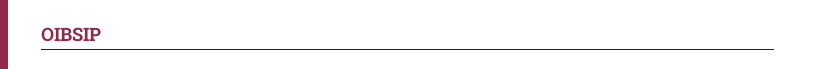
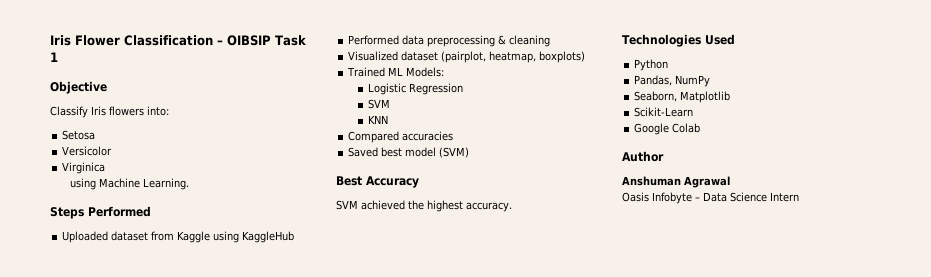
- OIBSIP
+ Iris Flower Classification – OIBSIP Task 1
+ Objective
+ Classify Iris flowers into:
+ Setosa
+ Versicolor
+ Virginica
+ using Machine Learning.
+ Steps Performed
+ Uploaded dataset from Kaggle using KaggleHub
+ Performed data preprocessing & cleaning
+ Visualized dataset (pairplot, heatmap, boxplots)
+ Trained ML Models:
+ Logistic Regression
+ SVM
+ KNN
+ Compared accuracies
+ Saved best model (SVM)
+ Best Accuracy
+ SVM achieved the highest accuracy.
+ Technologies Used
+ Python
+ Pandas, NumPy
+ Seaborn, Matplotlib
+ Scikit-Learn
+ Google Colab
+ Author
+ Anshuman Agrawal
+ Oasis Infobyte – Data Science Intern

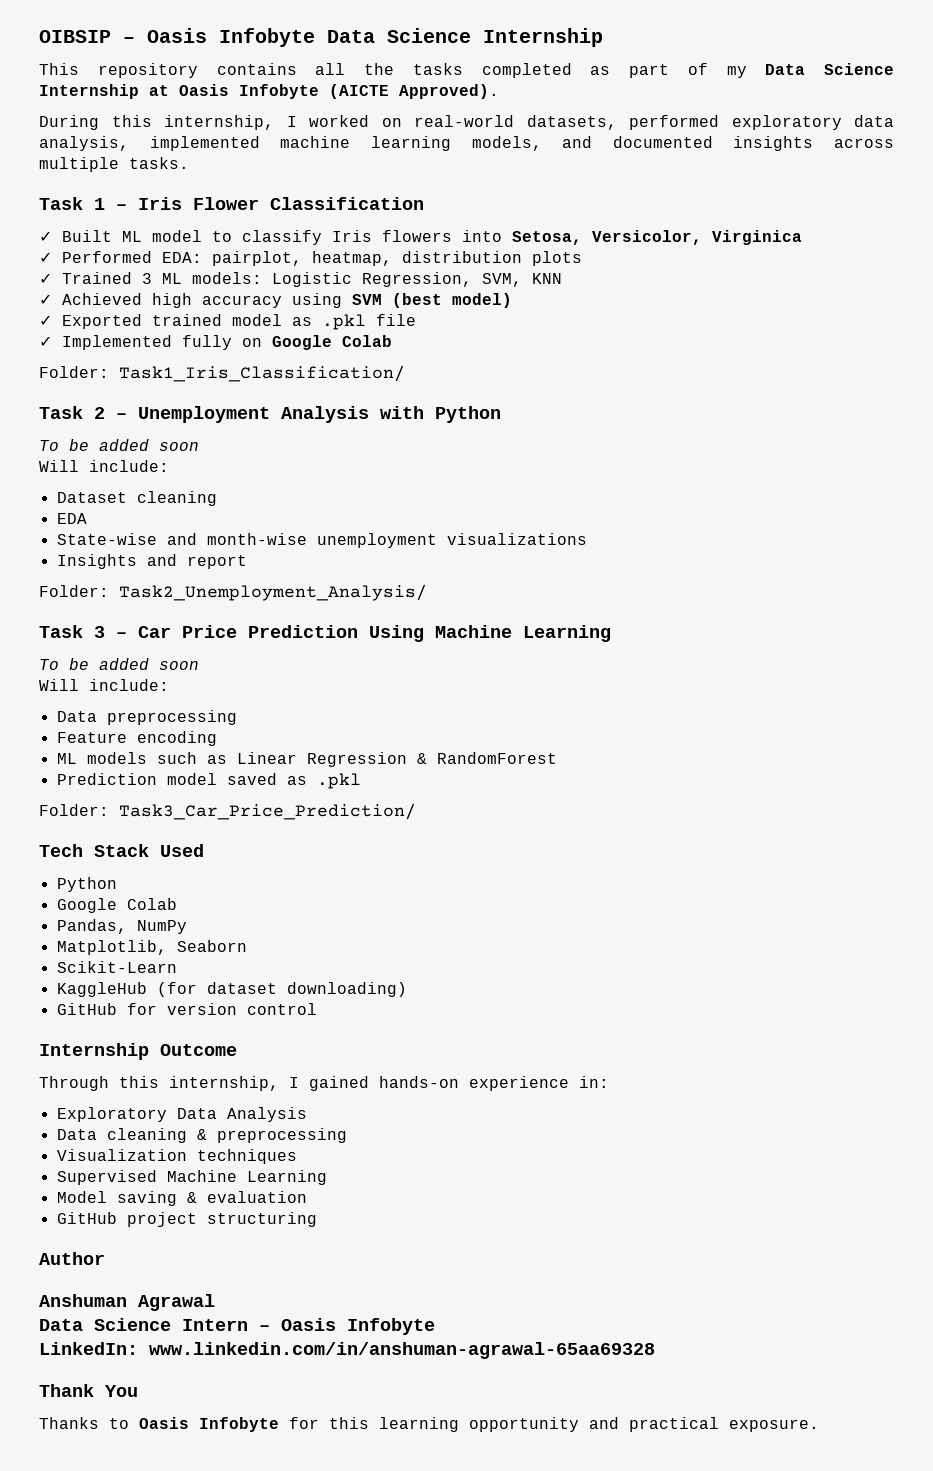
- Iris Flower Classification – OIBSIP Task 1
- Objective
- Classify Iris flowers into:
- Setosa
- Versicolor
- Virginica
- using Machine Learning.
- Steps Performed
- Uploaded dataset from Kaggle using KaggleHub
- Performed data preprocessing & cleaning
- Visualized dataset (pairplot, heatmap, boxplots)
- Trained ML Models:
- Logistic Regression
- SVM
- KNN
- Compared accuracies
- Saved best model (SVM)
- Best Accuracy
- SVM achieved the highest accuracy.
- Technologies Used
+ OIBSIP – Oasis Infobyte Data Science Internship
+ This repository contains all the tasks completed as part of my Data Science Internship at Oasis Infobyte (AICTE Approved).
+ During this internship, I worked on real-world datasets, performed exploratory data analysis, implemented machine learning models, and documented insights across multiple tasks.
+ Task 1 – Iris Flower Classification
+ ✓ Built ML model to classify Iris flowers into Setosa, Versicolor, Virginica
+ ✓ Performed EDA: pairplot, heatmap, distribution plots
+ ✓ Trained 3 ML models: Logistic Regression, SVM, KNN
+ ✓ Achieved high accuracy using SVM (best model)
+ ✓ Exported trained model as .pkl file
+ ✓ Implemented fully on Google Colab
+ Folder: Task1_Iris_Classification/
+ Task 2 – Unemployment Analysis with Python
+ To be added soon
+ Will include:
+ Dataset cleaning
+ EDA
+ State-wise and month-wise unemployment visualizations
+ Insights and report
+ Folder: Task2_Unemployment_Analysis/
+ Task 3 – Car Price Prediction Using Machine Learning
+ To be added soon
+ Will include:
+ Data preprocessing
+ Feature encoding
+ ML models such as Linear Regression & RandomForest
+ Prediction model saved as .pkl
+ Folder: Task3_Car_Price_Prediction/
+ Tech Stack Used
  Python
+ Google Colab
- Seaborn, Matplotlib
+ Matplotlib, Seaborn
- Google Colab
+ KaggleHub (for dataset downloading)
+ GitHub for version control
+ Internship Outcome
+ Through this internship, I gained hands-on experience in:
+ Exploratory Data Analysis
+ Data cleaning & preprocessing
+ Visualization techniques
+ Supervised Machine Learning
+ Model saving & evaluation
+ GitHub project structuring
  Author
  Anshuman Agrawal
- Oasis Infobyte – Data Science Intern
+ Data Science Intern – Oasis Infobyte
+ LinkedIn: www.linkedin.com/in/anshuman-agrawal-65aa69328
+ Thank You
+ Thanks to Oasis Infobyte for this learning opportunity and practical exposure.

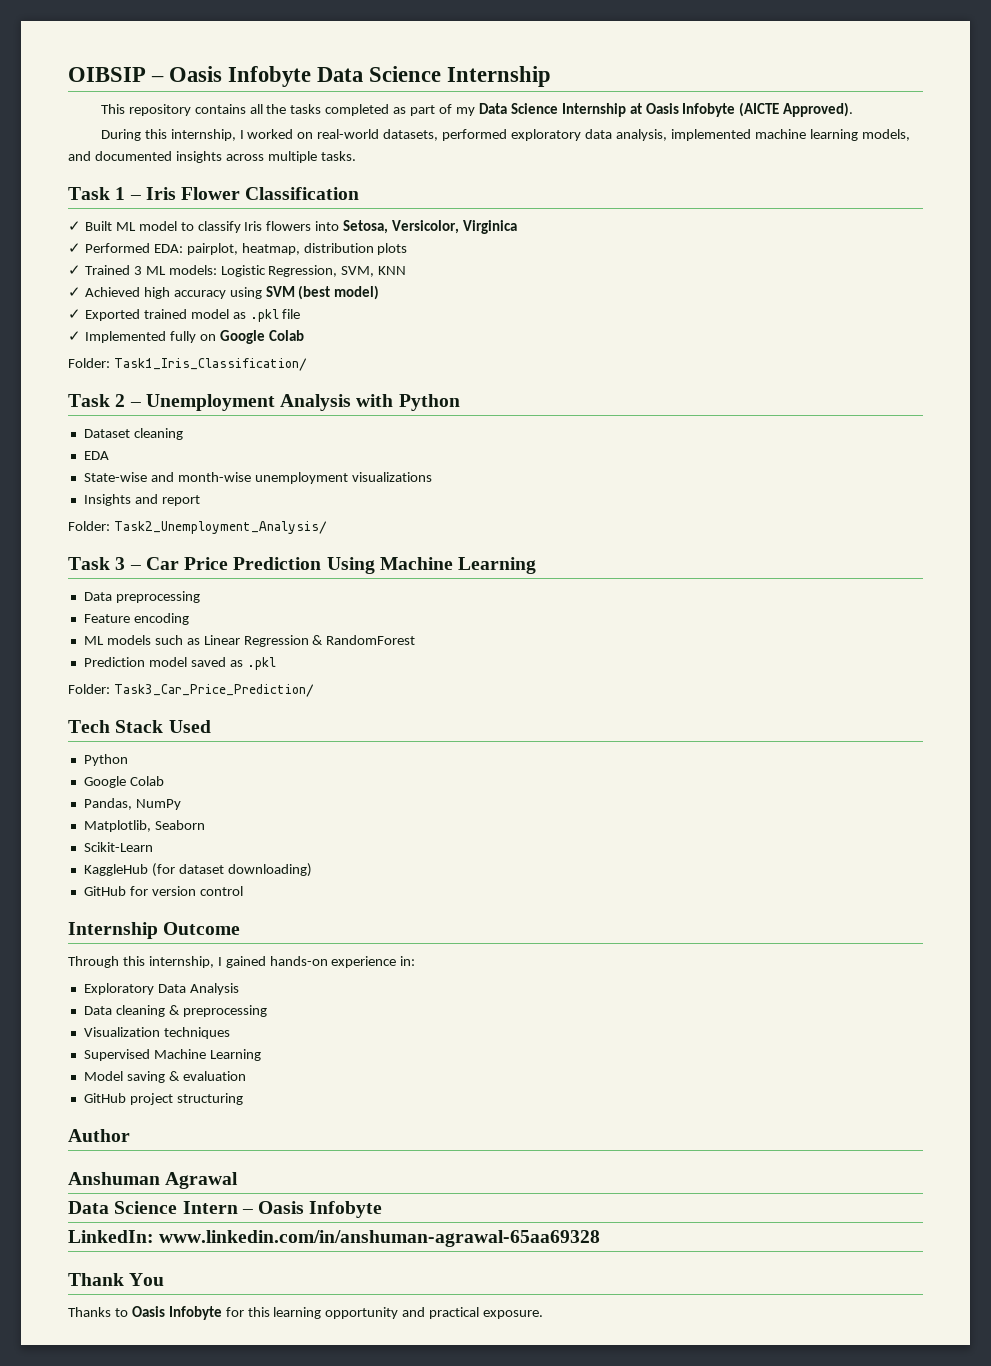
  Task 2 – Unemployment Analysis with Python
- To be added soon
- Will include:
  Task 3 – Car Price Prediction Using Machine Learning
- To be added soon
- Will include:

